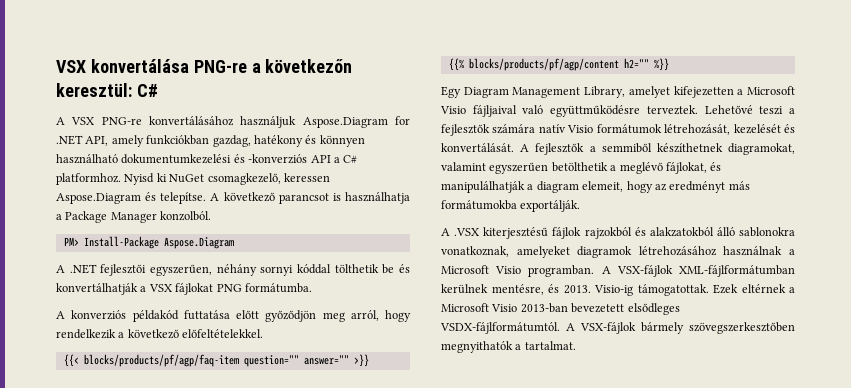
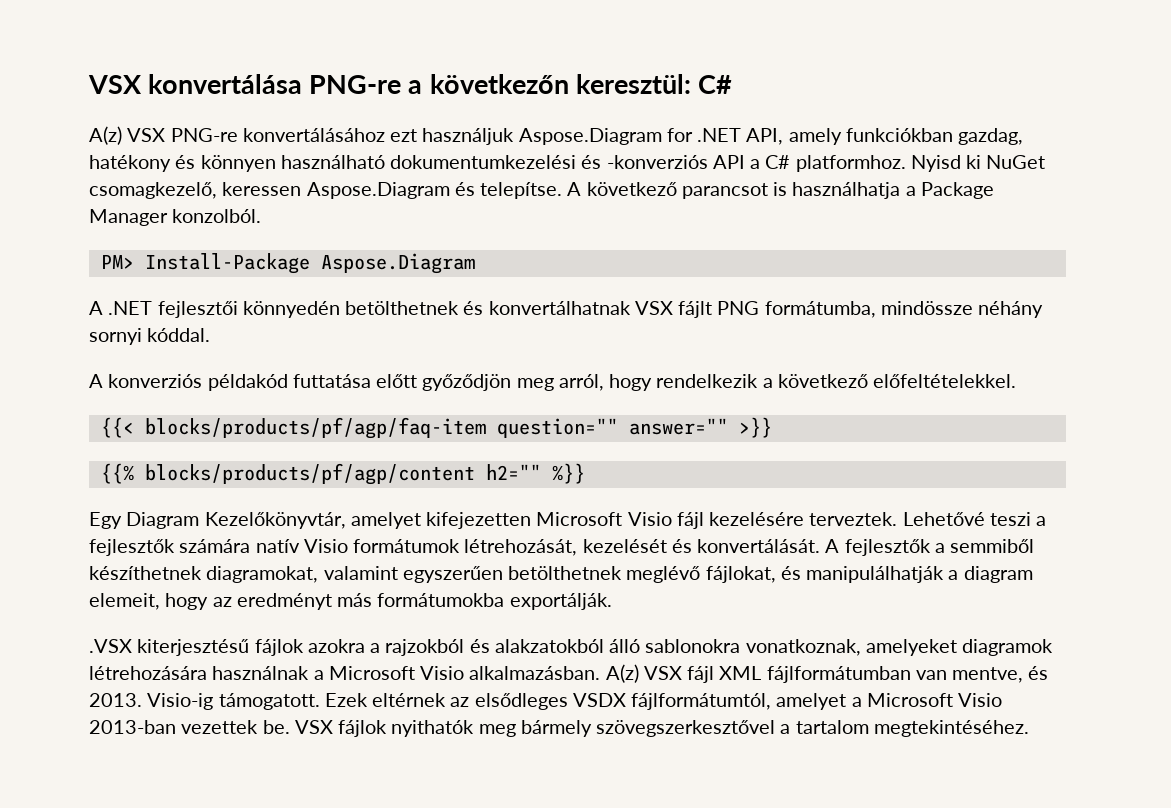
- A VSX PNG-re konvertálásához használjuk Aspose.Diagram for .NET API, amely funkciókban gazdag, hatékony és könnyen használható dokumentumkezelési és -konverziós API a C# platformhoz.
+ A(z) VSX PNG-re konvertálásához ezt használjuk Aspose.Diagram for .NET API, amely funkciókban gazdag, hatékony és könnyen használható dokumentumkezelési és -konverziós API a C# platformhoz.
- A .NET fejlesztői egyszerűen, néhány sornyi kóddal tölthetik be és konvertálhatják a VSX fájlokat PNG formátumba.
+ A .NET fejlesztői könnyedén betölthetnek és konvertálhatnak VSX fájlt PNG formátumba, mindössze néhány sornyi kóddal.
- Egy Diagram Management Library, amelyet kifejezetten a Microsoft Visio fájljaival való együttműködésre terveztek.
+ Egy Diagram Kezelőkönyvtár, amelyet kifejezetten Microsoft Visio fájl kezelésére terveztek.
- A fejlesztők a semmiből készíthetnek diagramokat, valamint egyszerűen betölthetik a meglévő fájlokat, és manipulálhatják a diagram elemeit, hogy az eredményt más formátumokba exportálják.
+ A fejlesztők a semmiből készíthetnek diagramokat, valamint egyszerűen betölthetnek meglévő fájlokat, és manipulálhatják a diagram elemeit, hogy az eredményt más formátumokba exportálják.
- A .VSX kiterjesztésű fájlok rajzokból és alakzatokból álló sablonokra vonatkoznak, amelyeket diagramok létrehozásához használnak a Microsoft Visio programban. A VSX-fájlok XML-fájlformátumban kerülnek mentésre, és 2013.
+ .VSX kiterjesztésű fájlok azokra a rajzokból és alakzatokból álló sablonokra vonatkoznak, amelyeket diagramok létrehozására használnak a Microsoft Visio alkalmazásban. A(z) VSX fájl XML fájlformátumban van mentve, és 2013.
- Visio-ig támogatottak.
+ Visio-ig támogatott.
- Ezek eltérnek a Microsoft Visio 2013-ban bevezetett elsődleges VSDX-fájlformátumtól. A VSX-fájlok bármely szövegszerkesztőben megnyithatók a tartalmat.
+ Ezek eltérnek az elsődleges VSDX fájlformátumtól, amelyet a Microsoft Visio 2013-ban vezettek be. VSX fájlok nyithatók meg bármely szövegszerkesztővel a tartalom megtekintéséhez.

